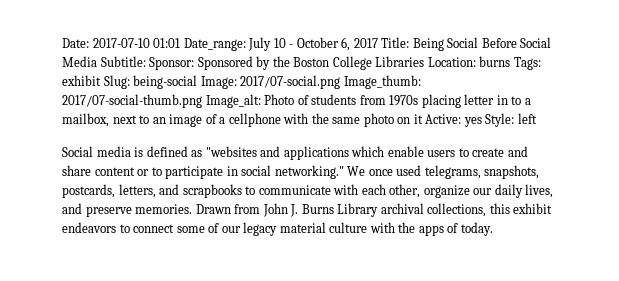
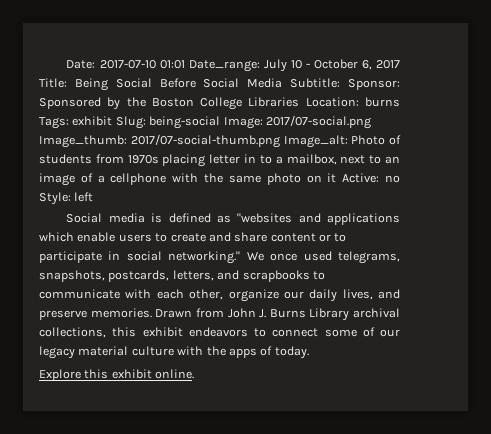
- yes Style:
+ no Style:
+ Explore this exhibit online.

